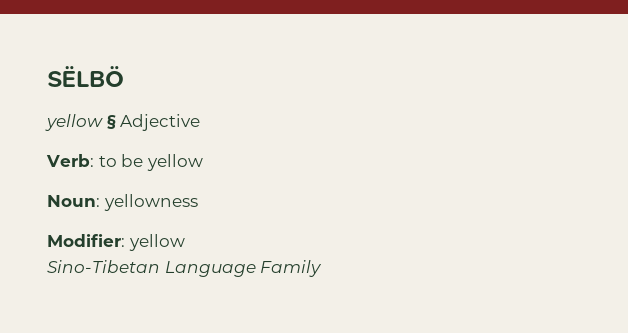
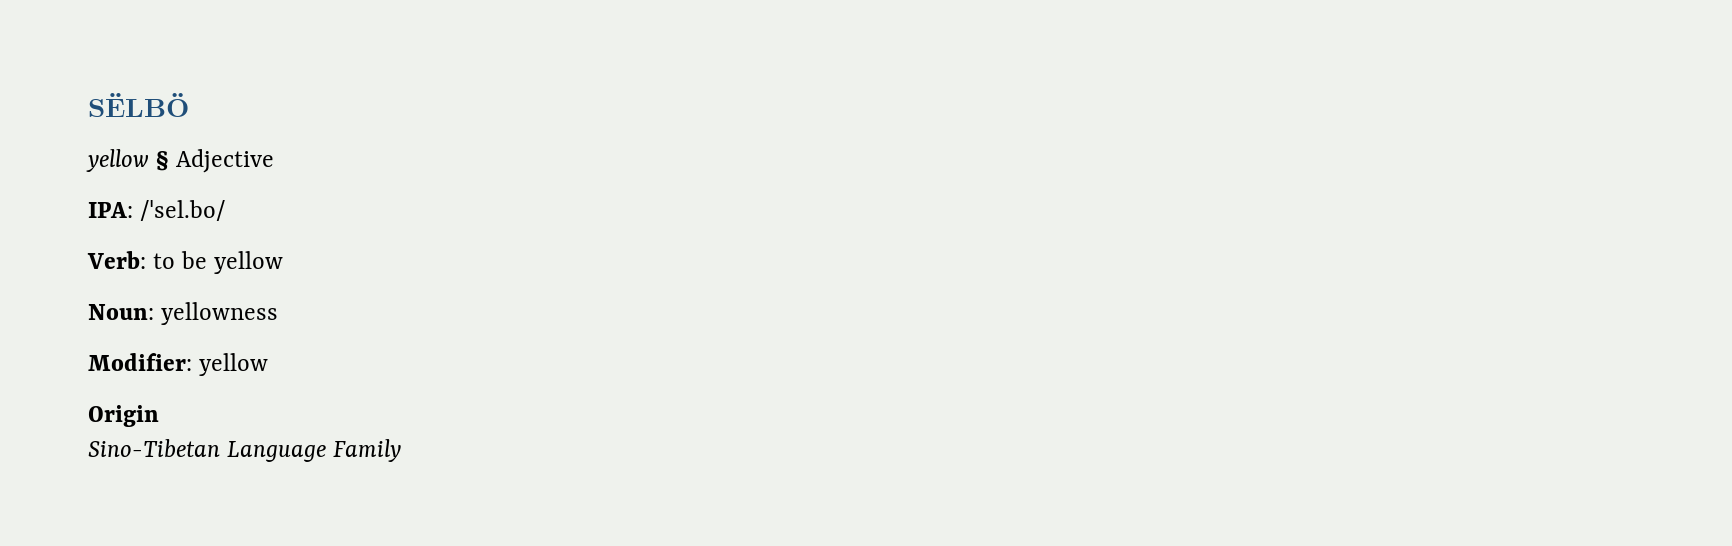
+ IPA: /ˈsel.bo/
+ Origin

